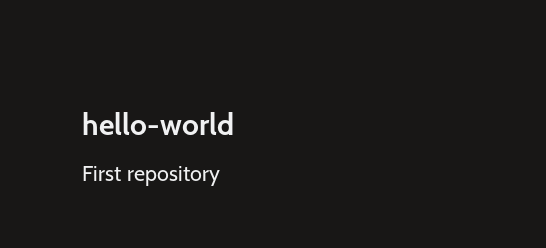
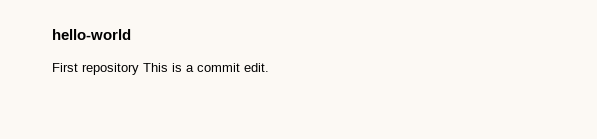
- First repository
+ First repository This is a commit edit.

